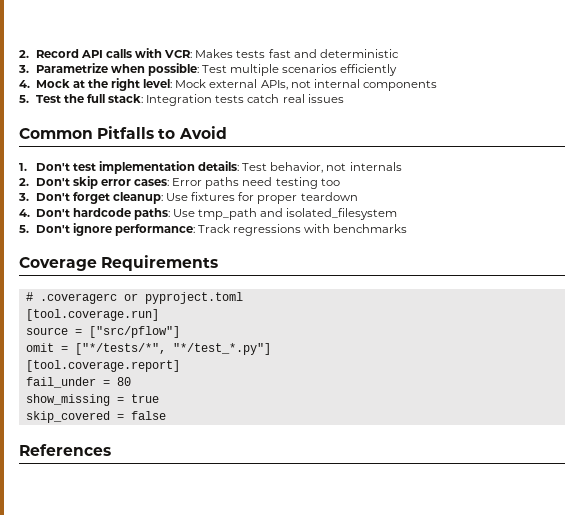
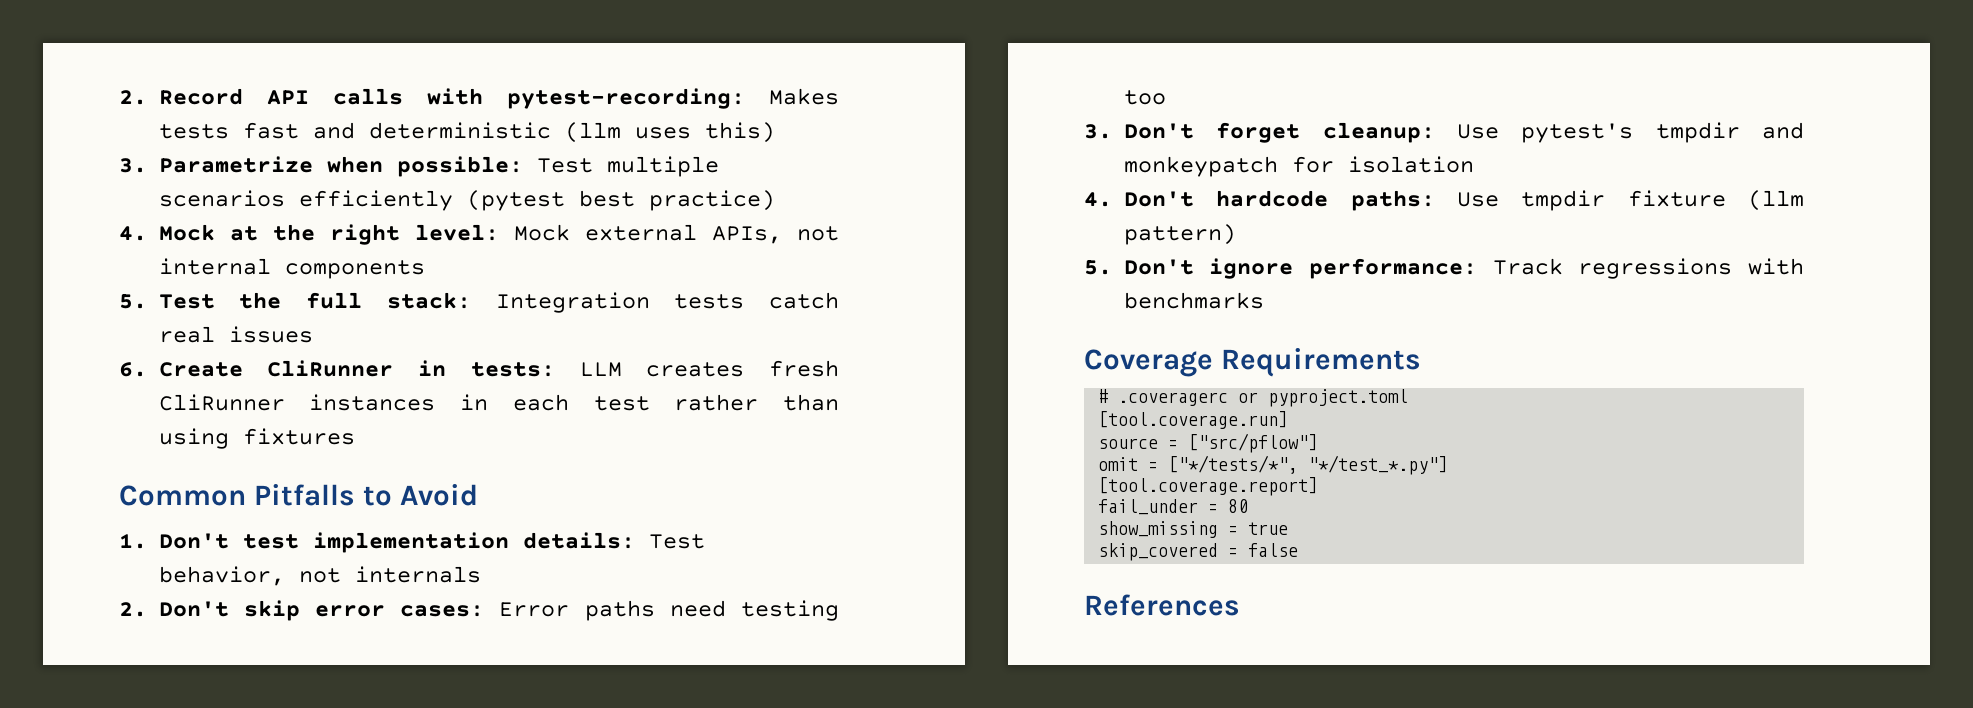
- 2. Record API calls with VCR: Makes tests fast and deterministic
+ 2. Record API calls with pytest-recording: Makes tests fast and deterministic (llm uses this)
- 3. Parametrize when possible: Test multiple scenarios efficiently
+ 3. Parametrize when possible: Test multiple scenarios efficiently (pytest best practice)
+ 6. Create CliRunner in tests: LLM creates fresh CliRunner instances in each test rather than using fixtures
- 3. Don't forget cleanup: Use fixtures for proper teardown
+ 3. Don't forget cleanup: Use pytest's tmpdir and monkeypatch for isolation
- 4. Don't hardcode paths: Use tmp_path and isolated_filesystem
+ 4. Don't hardcode paths: Use tmpdir fixture (llm pattern)

